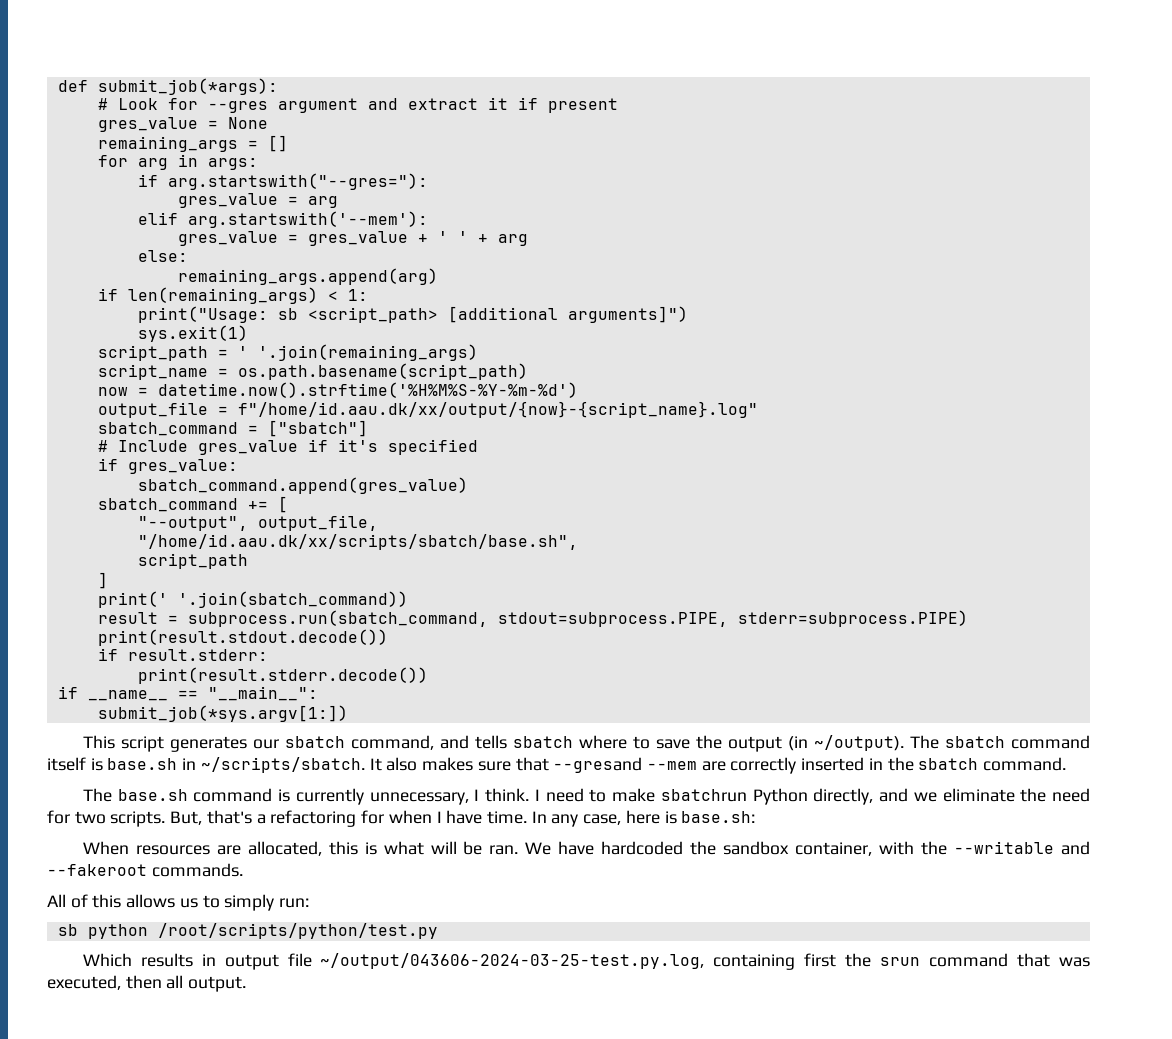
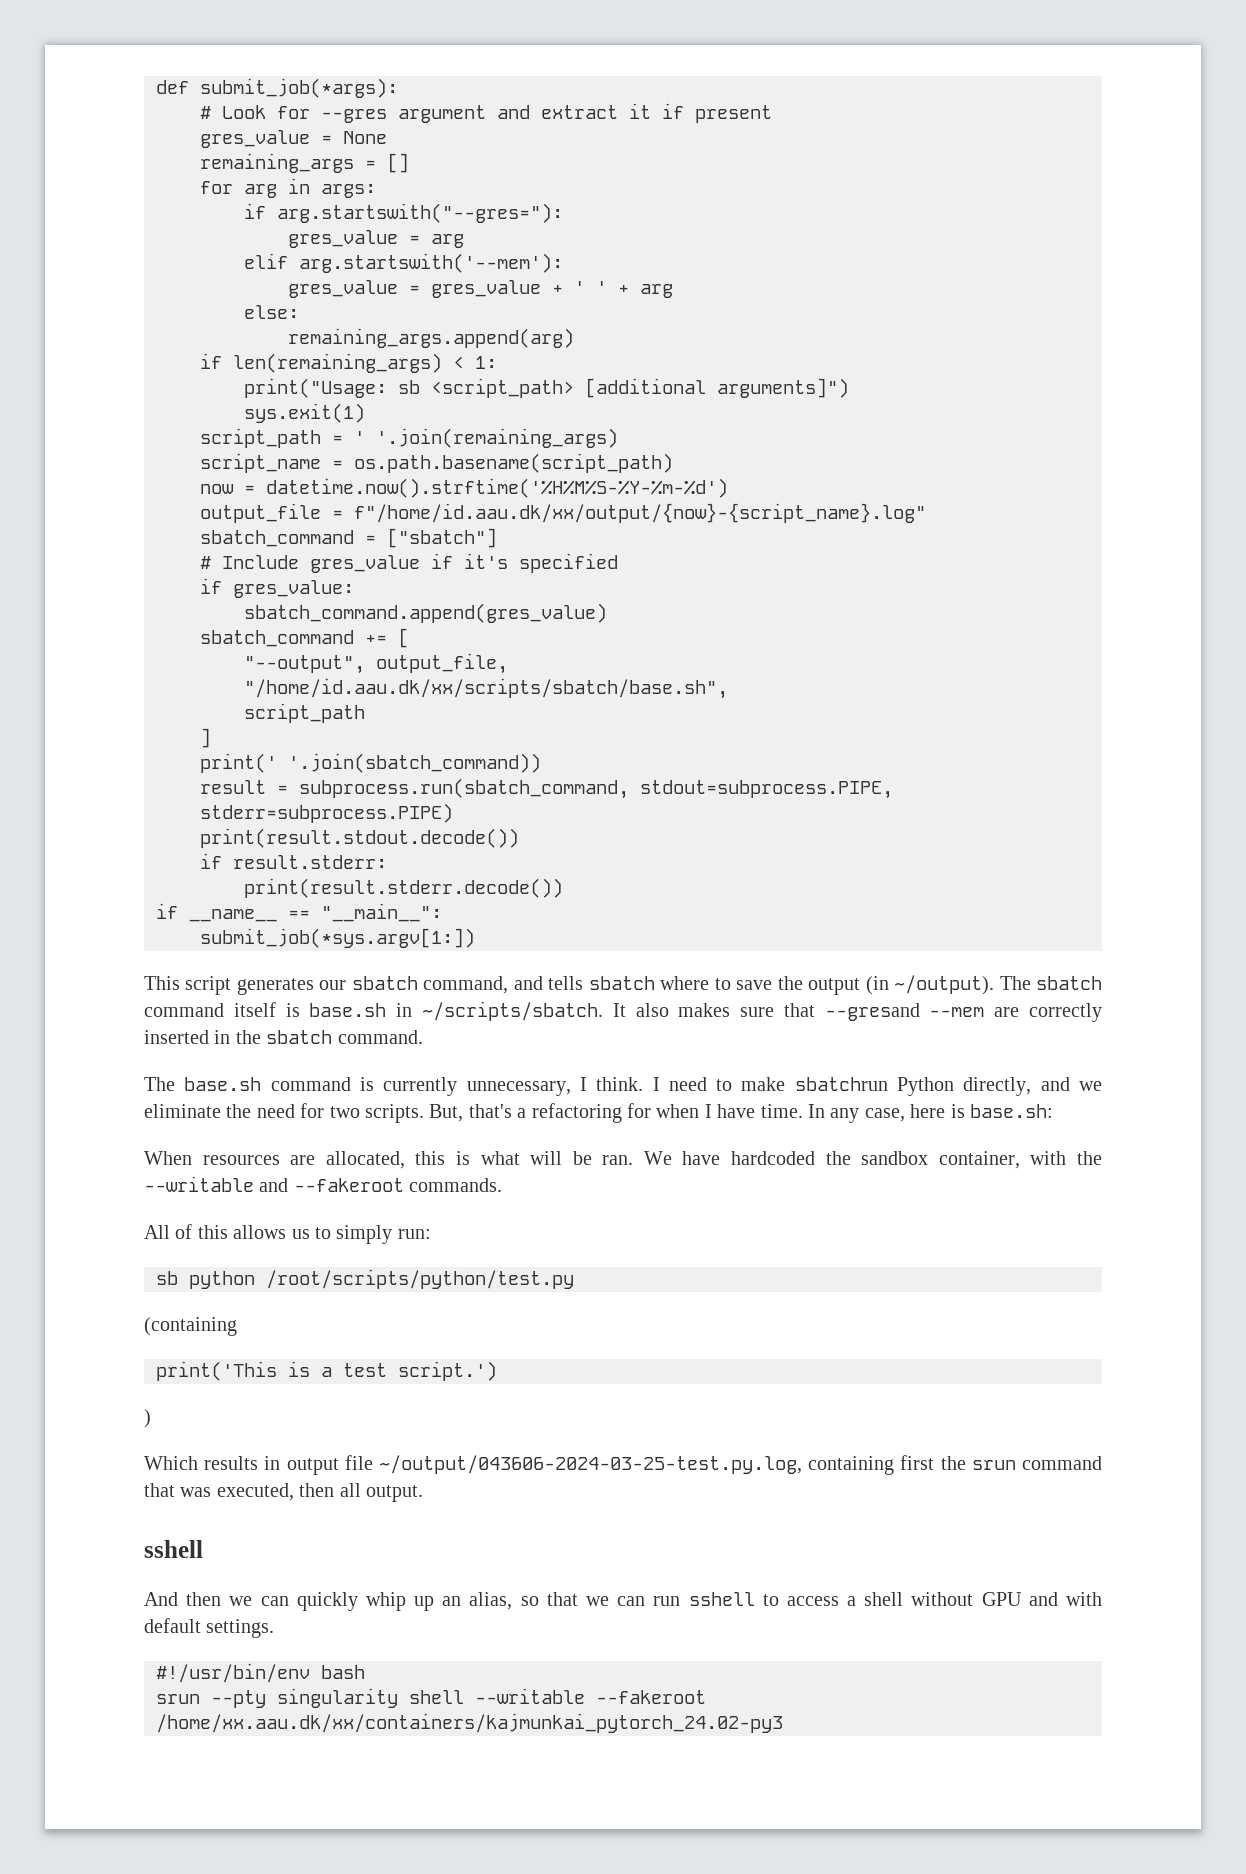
+ (containing
+ print('This is a test script.')
+ )
  Which results in output file ~/output/043606-2024-03-25-test.py.log, containing first the srun command that was executed, then all output.
+ sshell
+ And then we can quickly whip up an alias, so that we can run sshell to access a shell without GPU and with default settings.
+ #!/usr/bin/env bash
+ srun --pty singularity shell --writable --fakeroot /home/xx.aau.dk/xx/containers/kajmunkai_pytorch_24.02-py3

